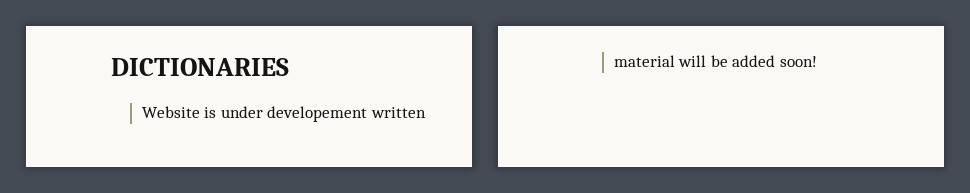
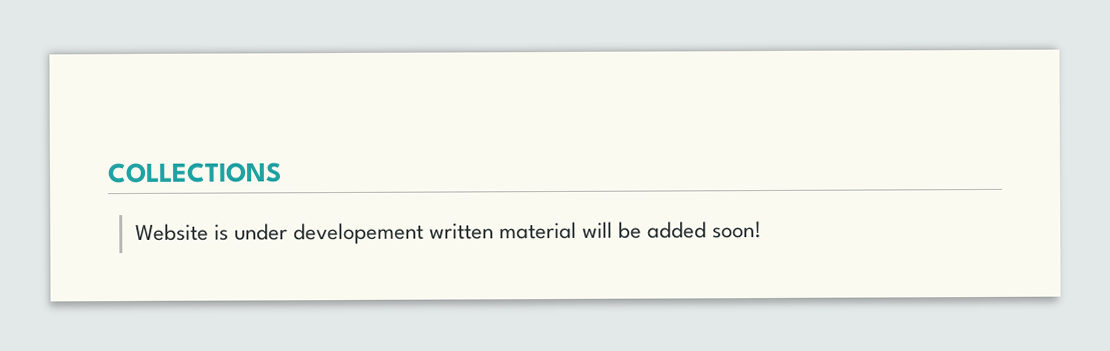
- DICTIONARIES
+ COLLECTIONS

